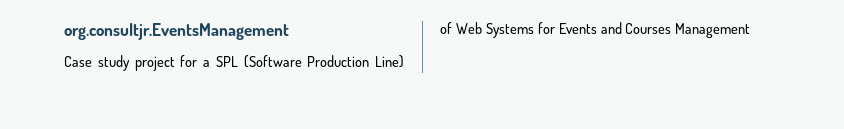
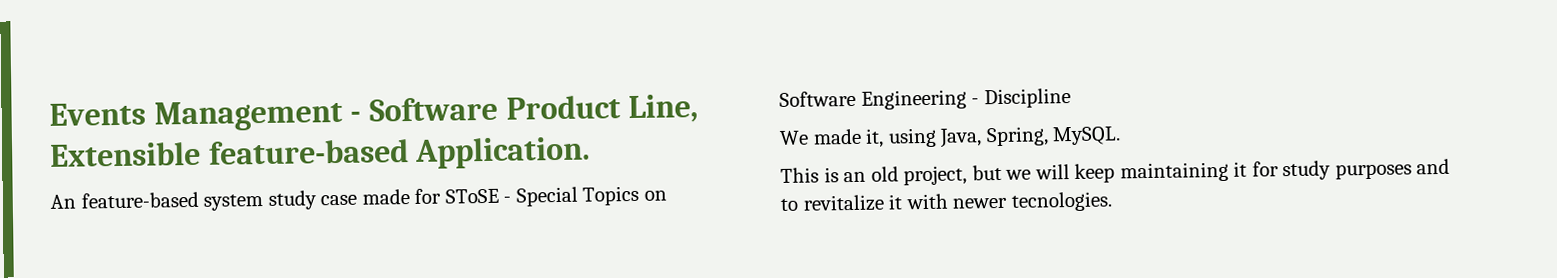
- org.consultjr.EventsManagement
- Case study project for a SPL (Software Production Line) of Web Systems for Events and Courses Management
+ Events Management - Software Product Line, Extensible feature-based Application.
+ An feature-based system study case made for SToSE - Special Topics on Software Engineering - Discipline
+ We made it, using Java, Spring, MySQL.
+ This is an old project, but we will keep maintaining it for study purposes and to revitalize it with newer tecnologies.

